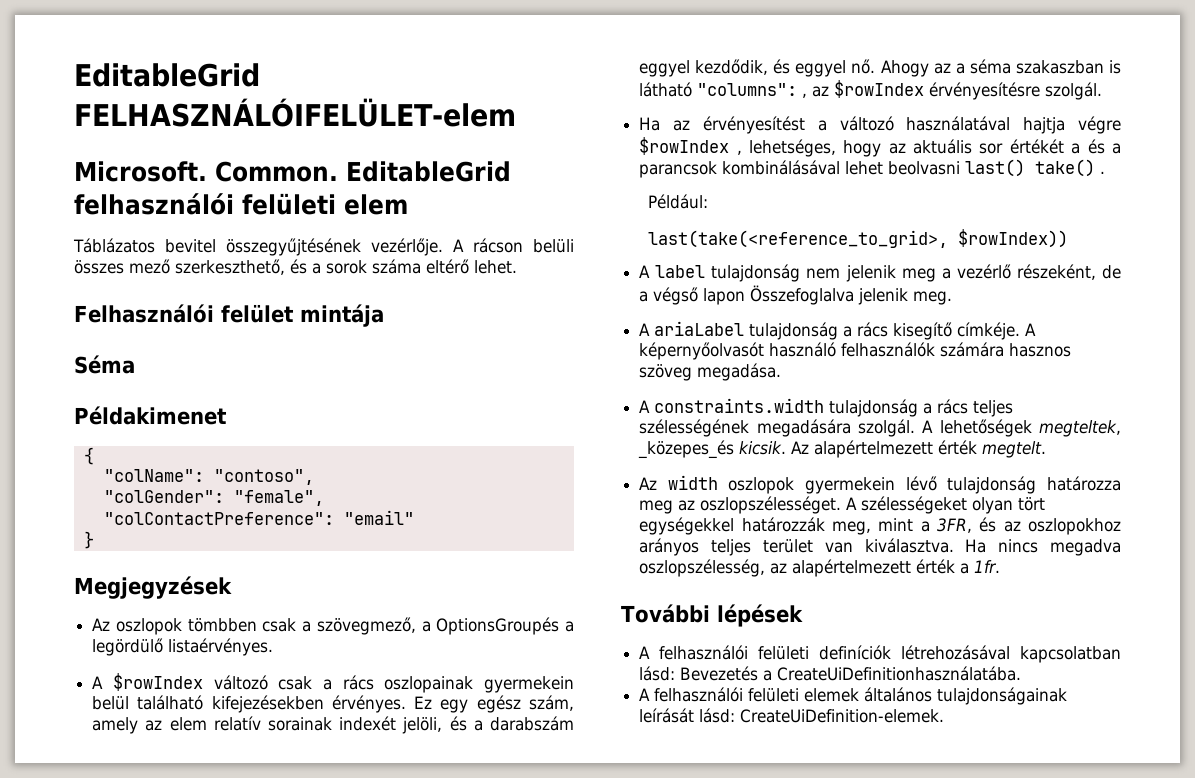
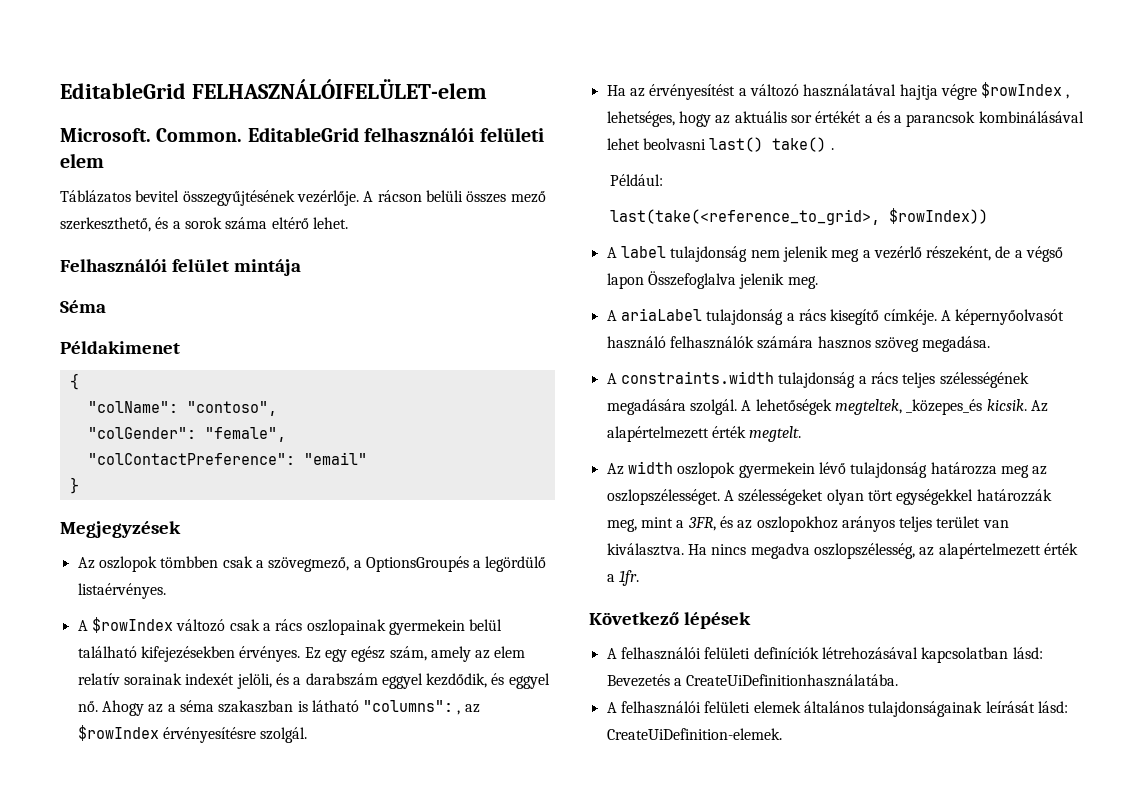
- További lépések
+ Következő lépések

